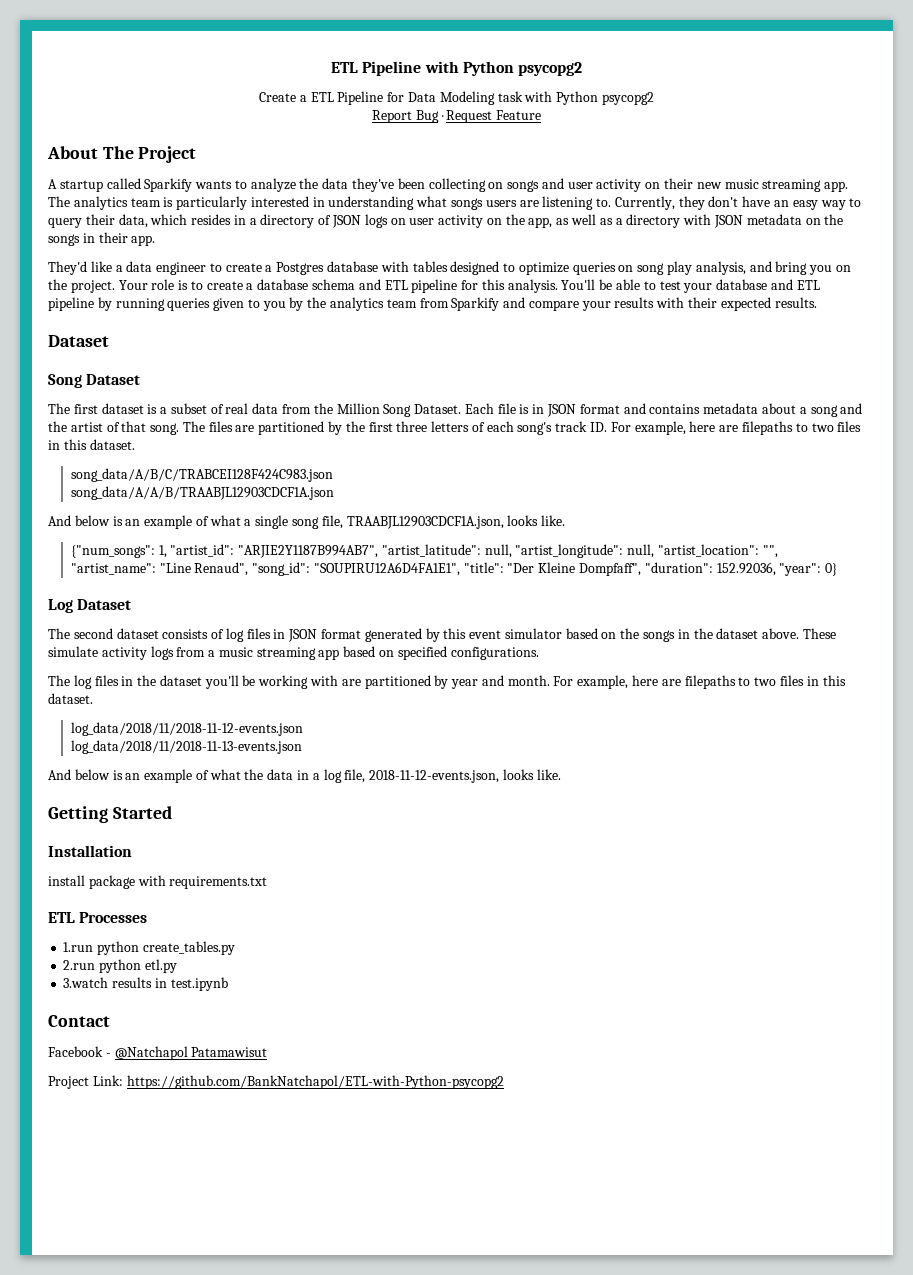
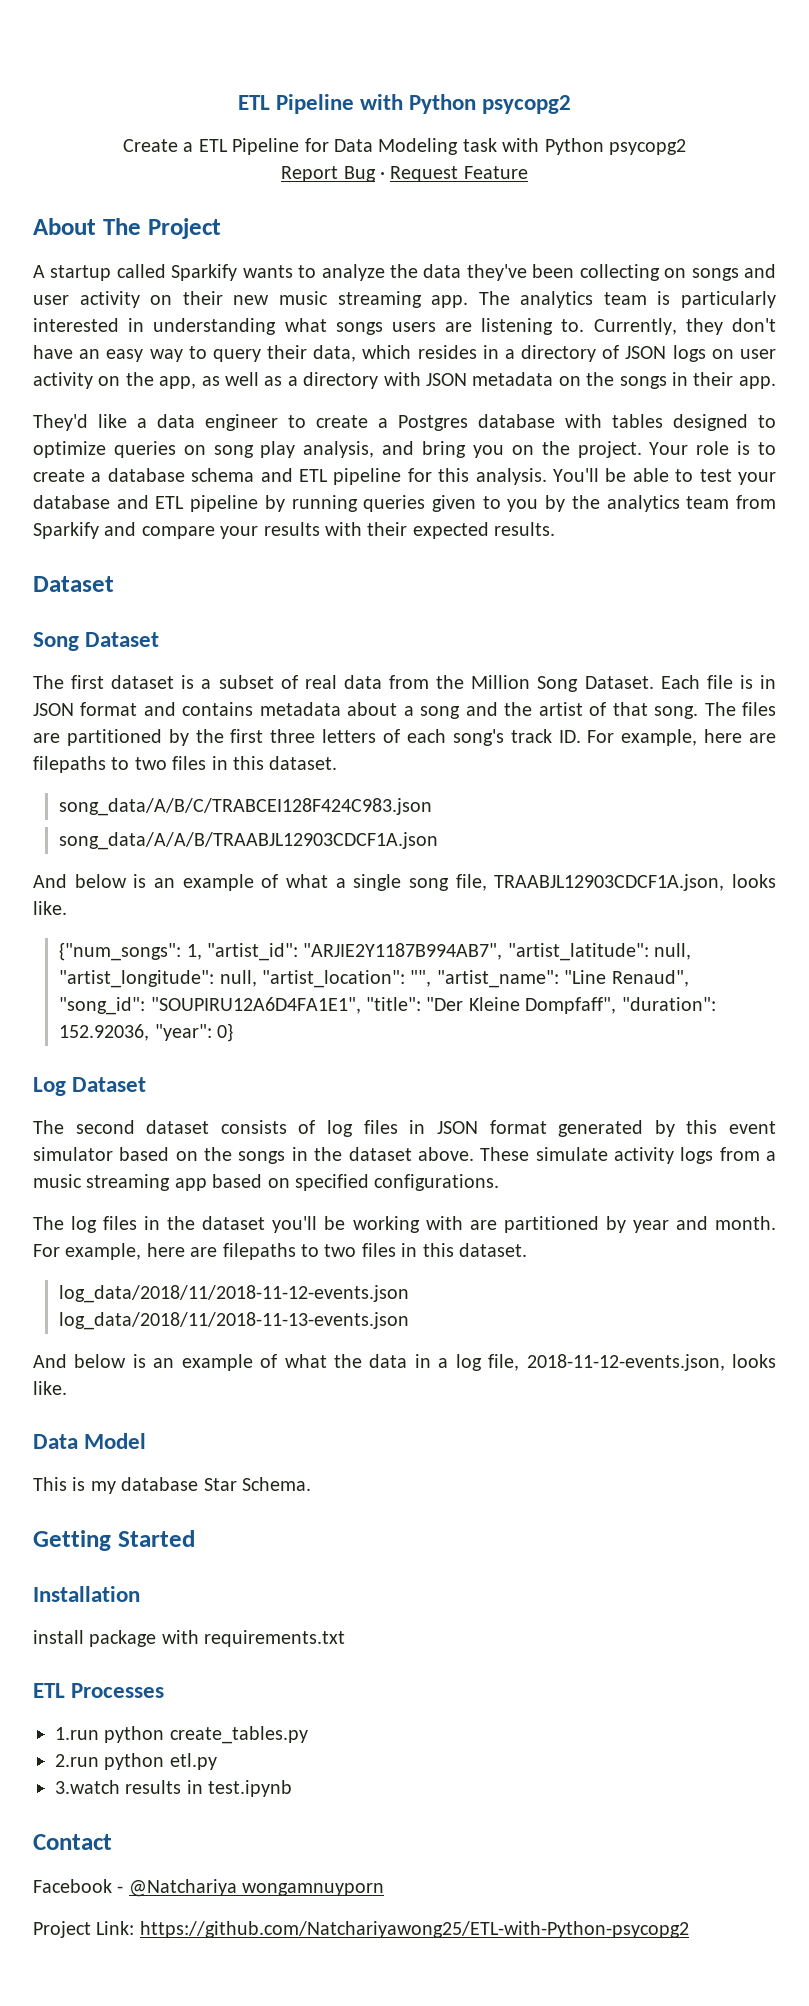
+ Data Model
+ This is my database Star Schema.
- Facebook - @Natchapol Patamawisut
+ Facebook - @Natchariya wongamnuyporn
- Project Link: https://github.com/BankNatchapol/ETL-with-Python-psycopg2
+ Project Link: https://github.com/Natchariyawong25/ETL-with-Python-psycopg2

